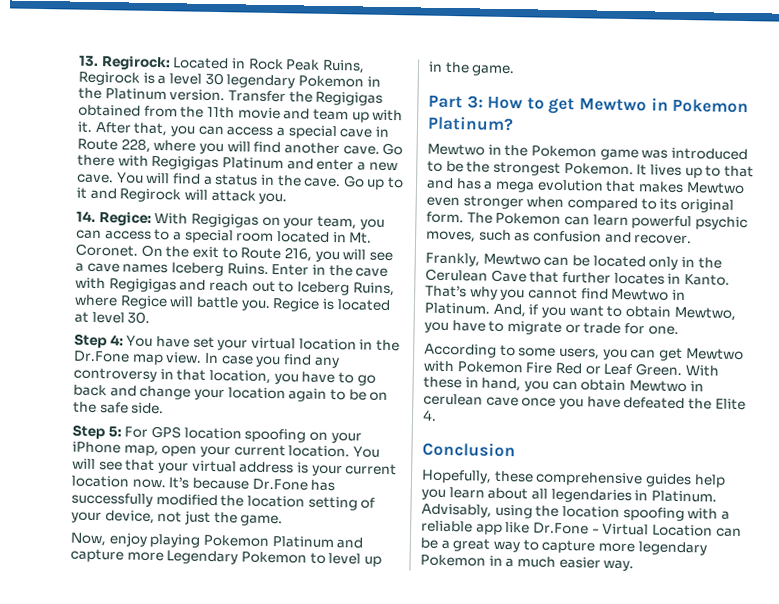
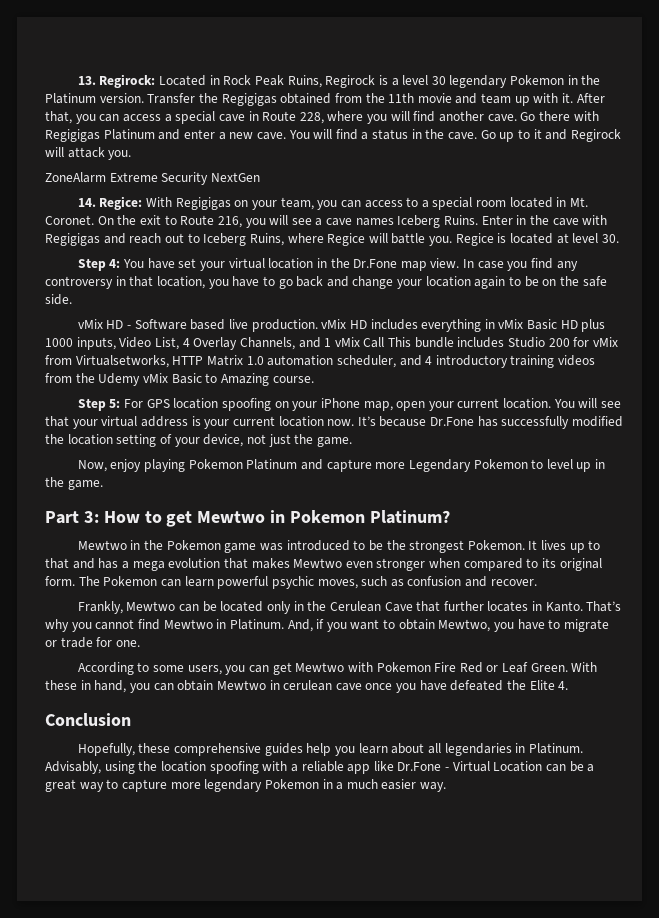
+ ZoneAlarm Extreme Security NextGen
+ vMix HD - Software based live production. vMix HD includes everything in vMix Basic HD plus 1000 inputs, Video List, 4 Overlay Channels, and 1 vMix Call This bundle includes Studio 200 for vMix from Virtualsetworks, HTTP Matrix 1.0 automation scheduler, and 4 introductory training videos from the Udemy vMix Basic to Amazing course.

